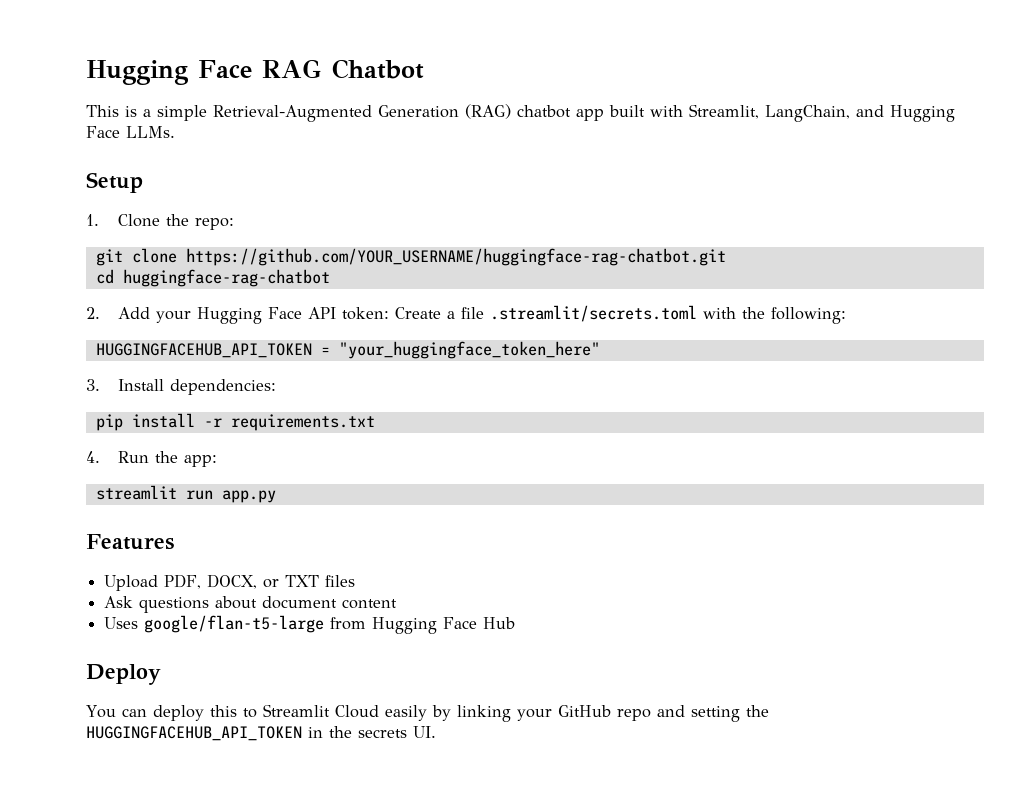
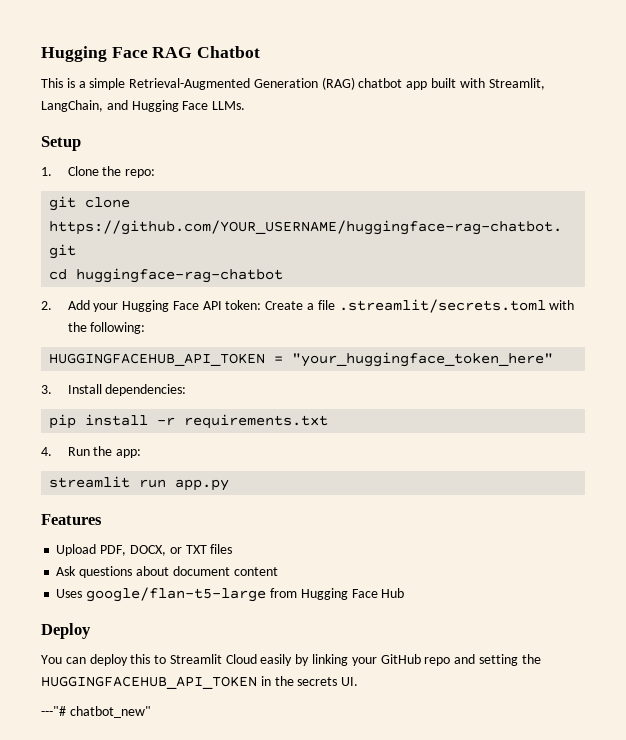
+ ---"# chatbot_new"

